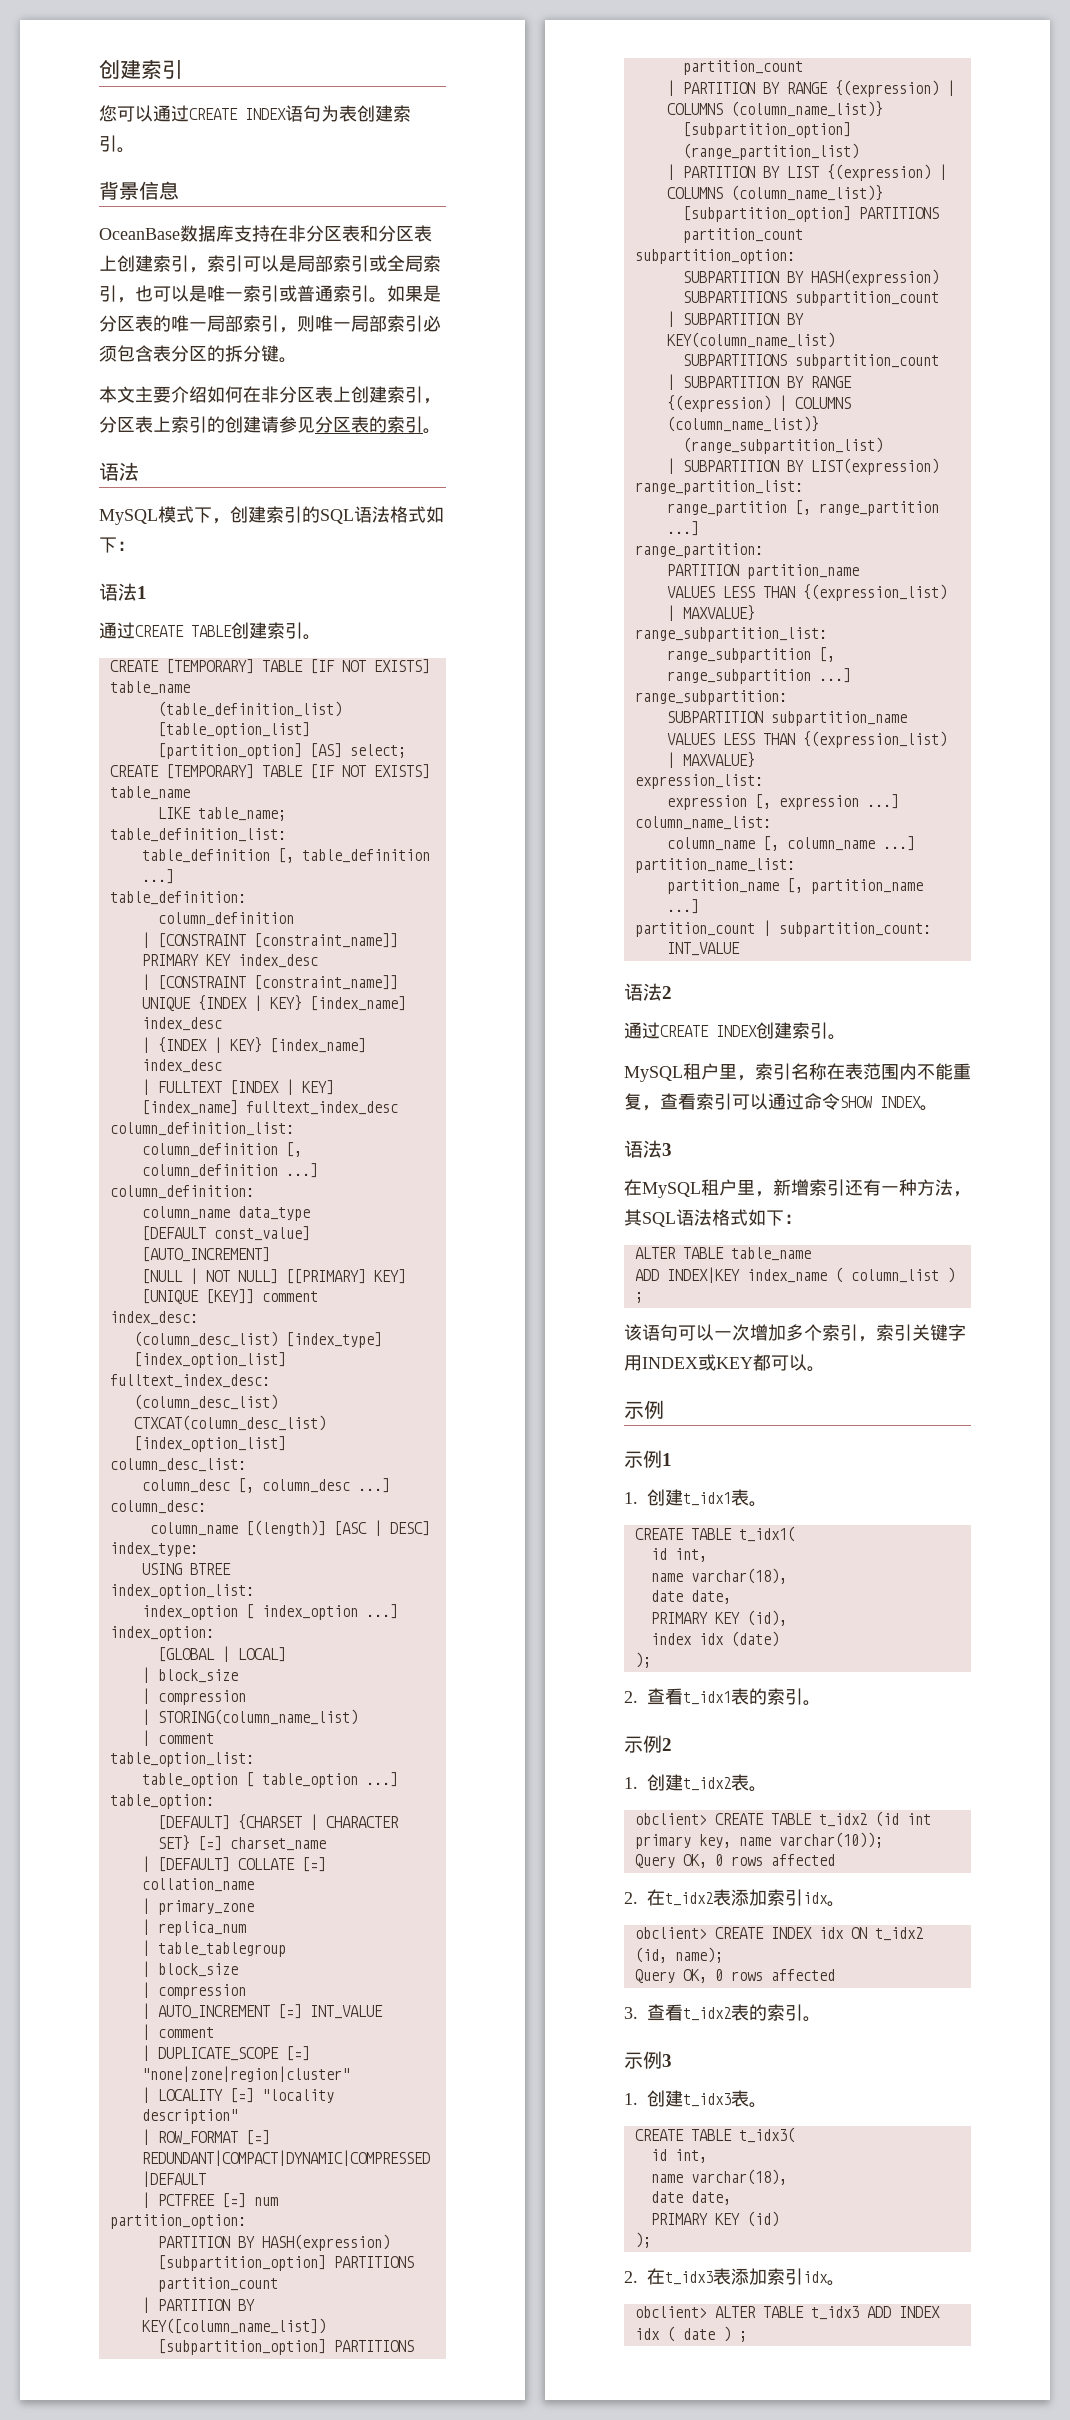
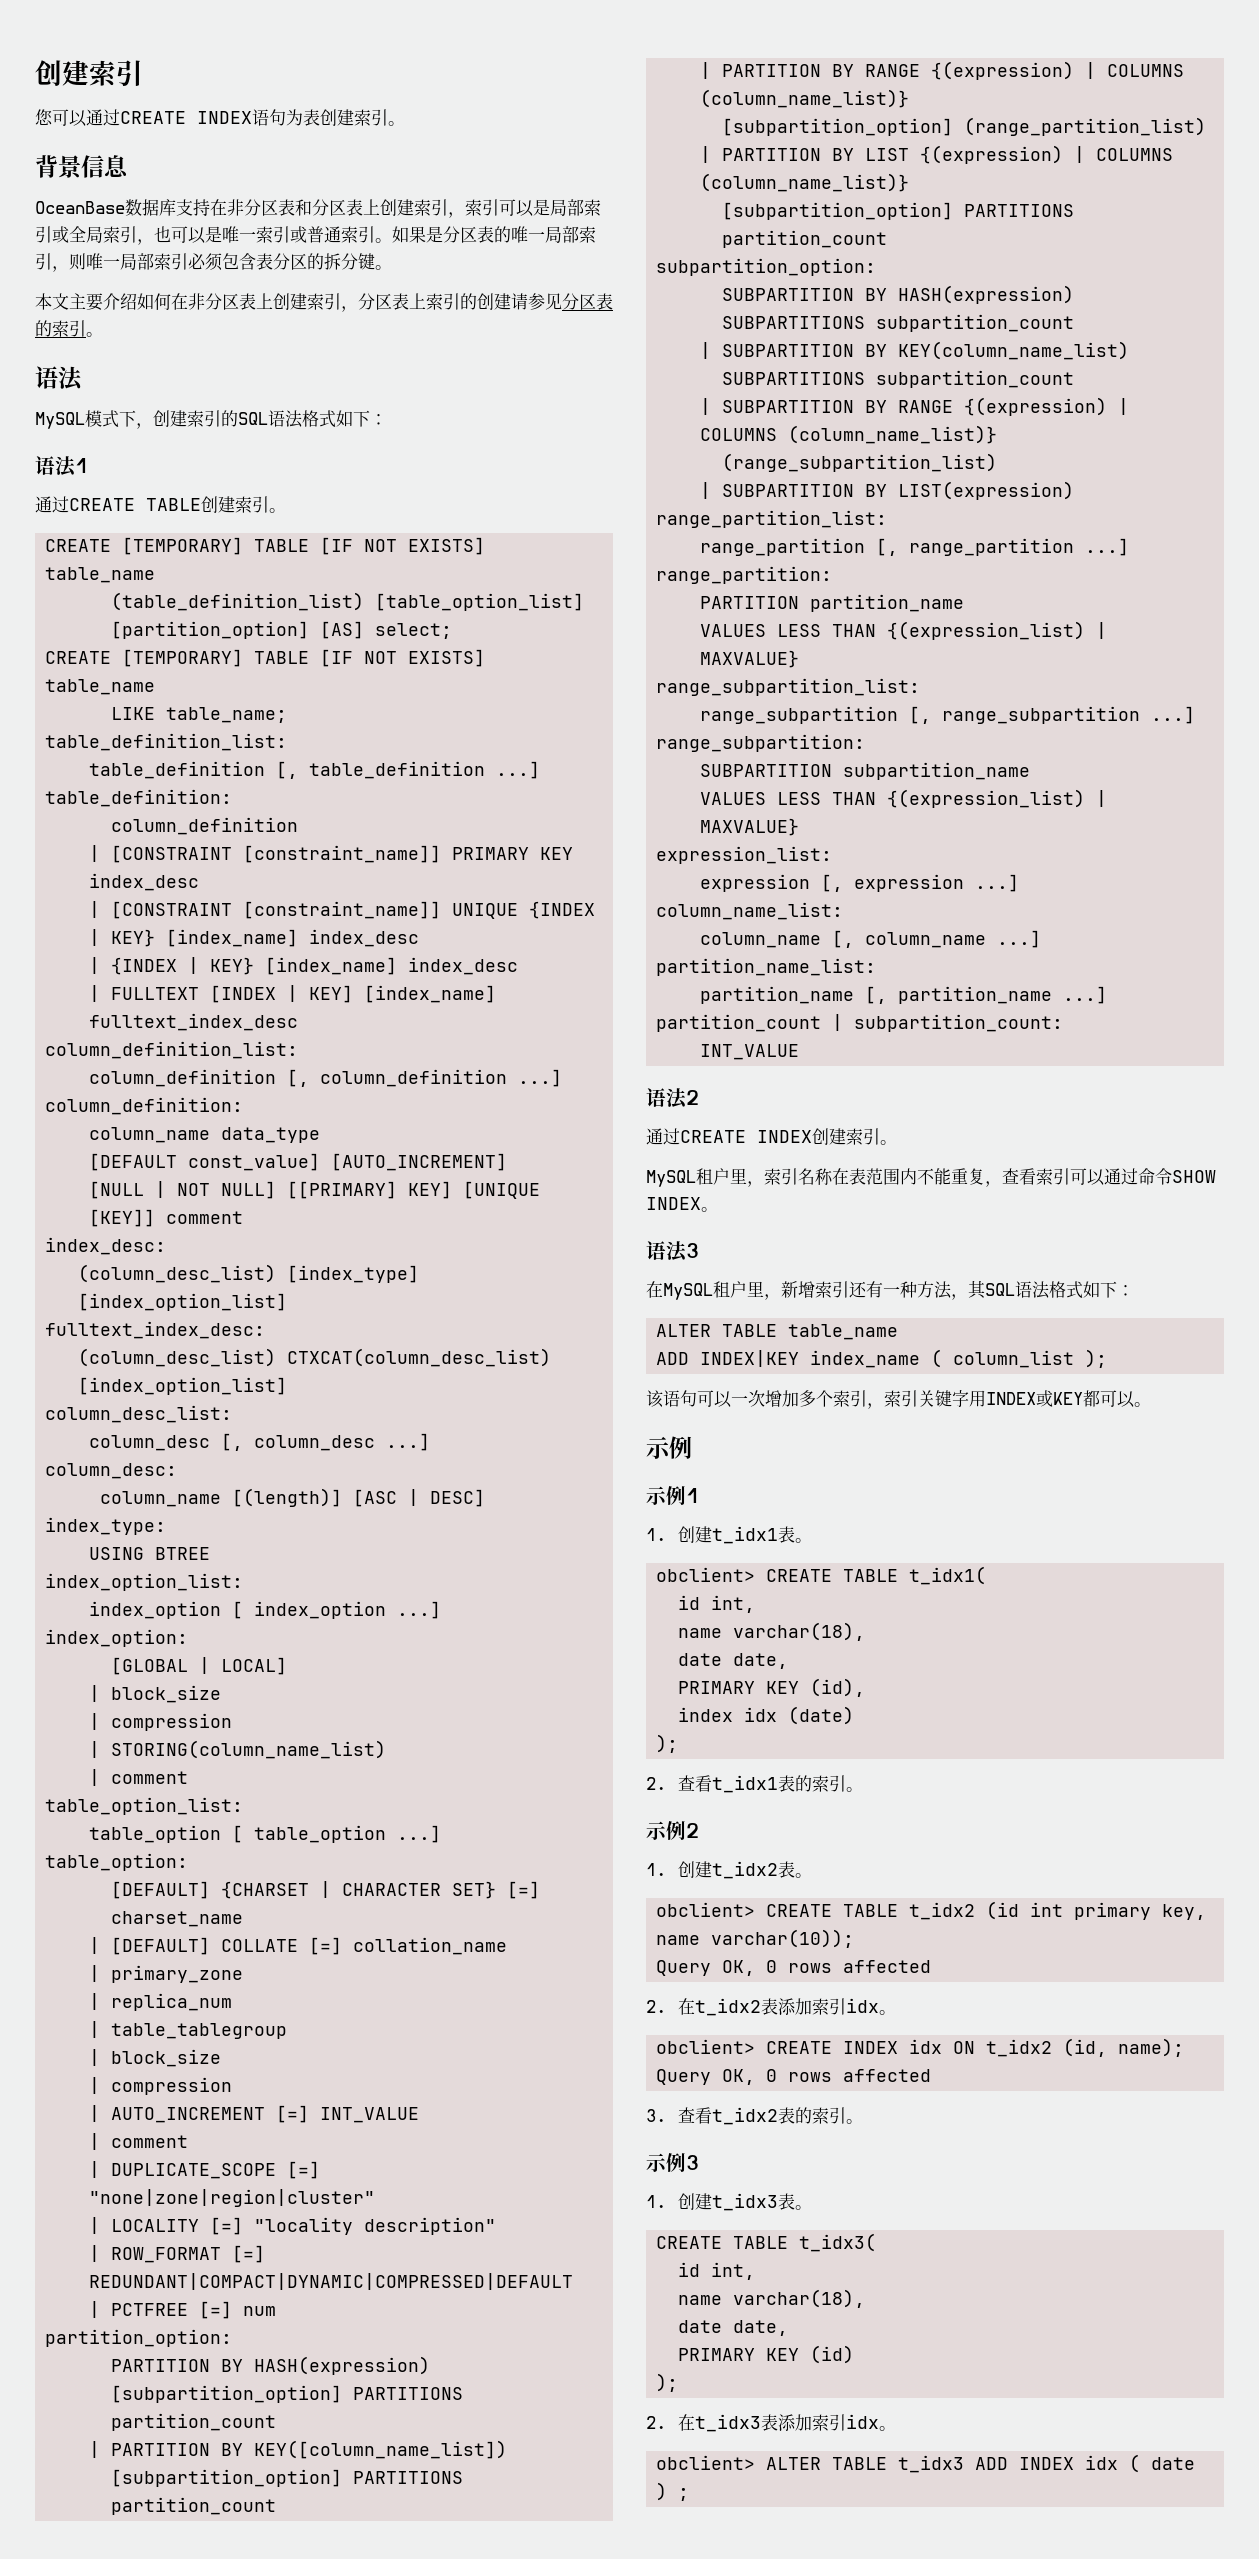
- ADD INDEX|KEY index_name ( column_list ) ;
+ ADD INDEX|KEY index_name ( column_list );
- CREATE TABLE t_idx1(
+ obclient> CREATE TABLE t_idx1(

